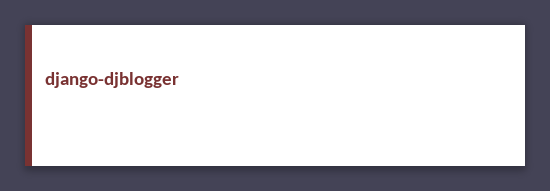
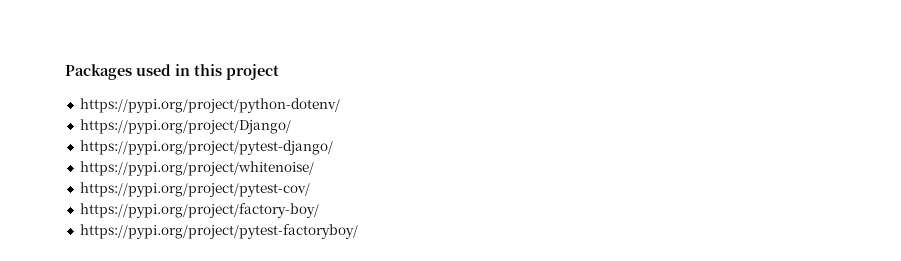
- django-djblogger
+ Packages used in this project
+ https://pypi.org/project/python-dotenv/
+ https://pypi.org/project/Django/
+ https://pypi.org/project/pytest-django/
+ https://pypi.org/project/whitenoise/
+ https://pypi.org/project/pytest-cov/
+ https://pypi.org/project/factory-boy/
+ https://pypi.org/project/pytest-factoryboy/

